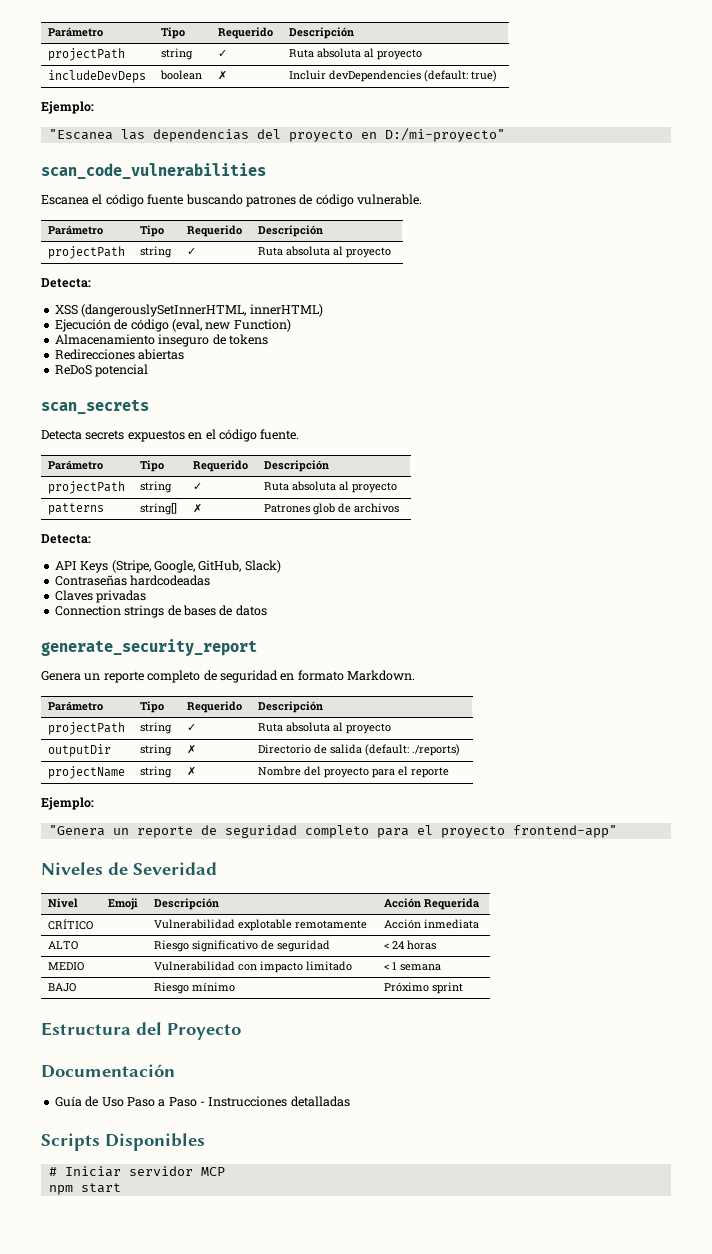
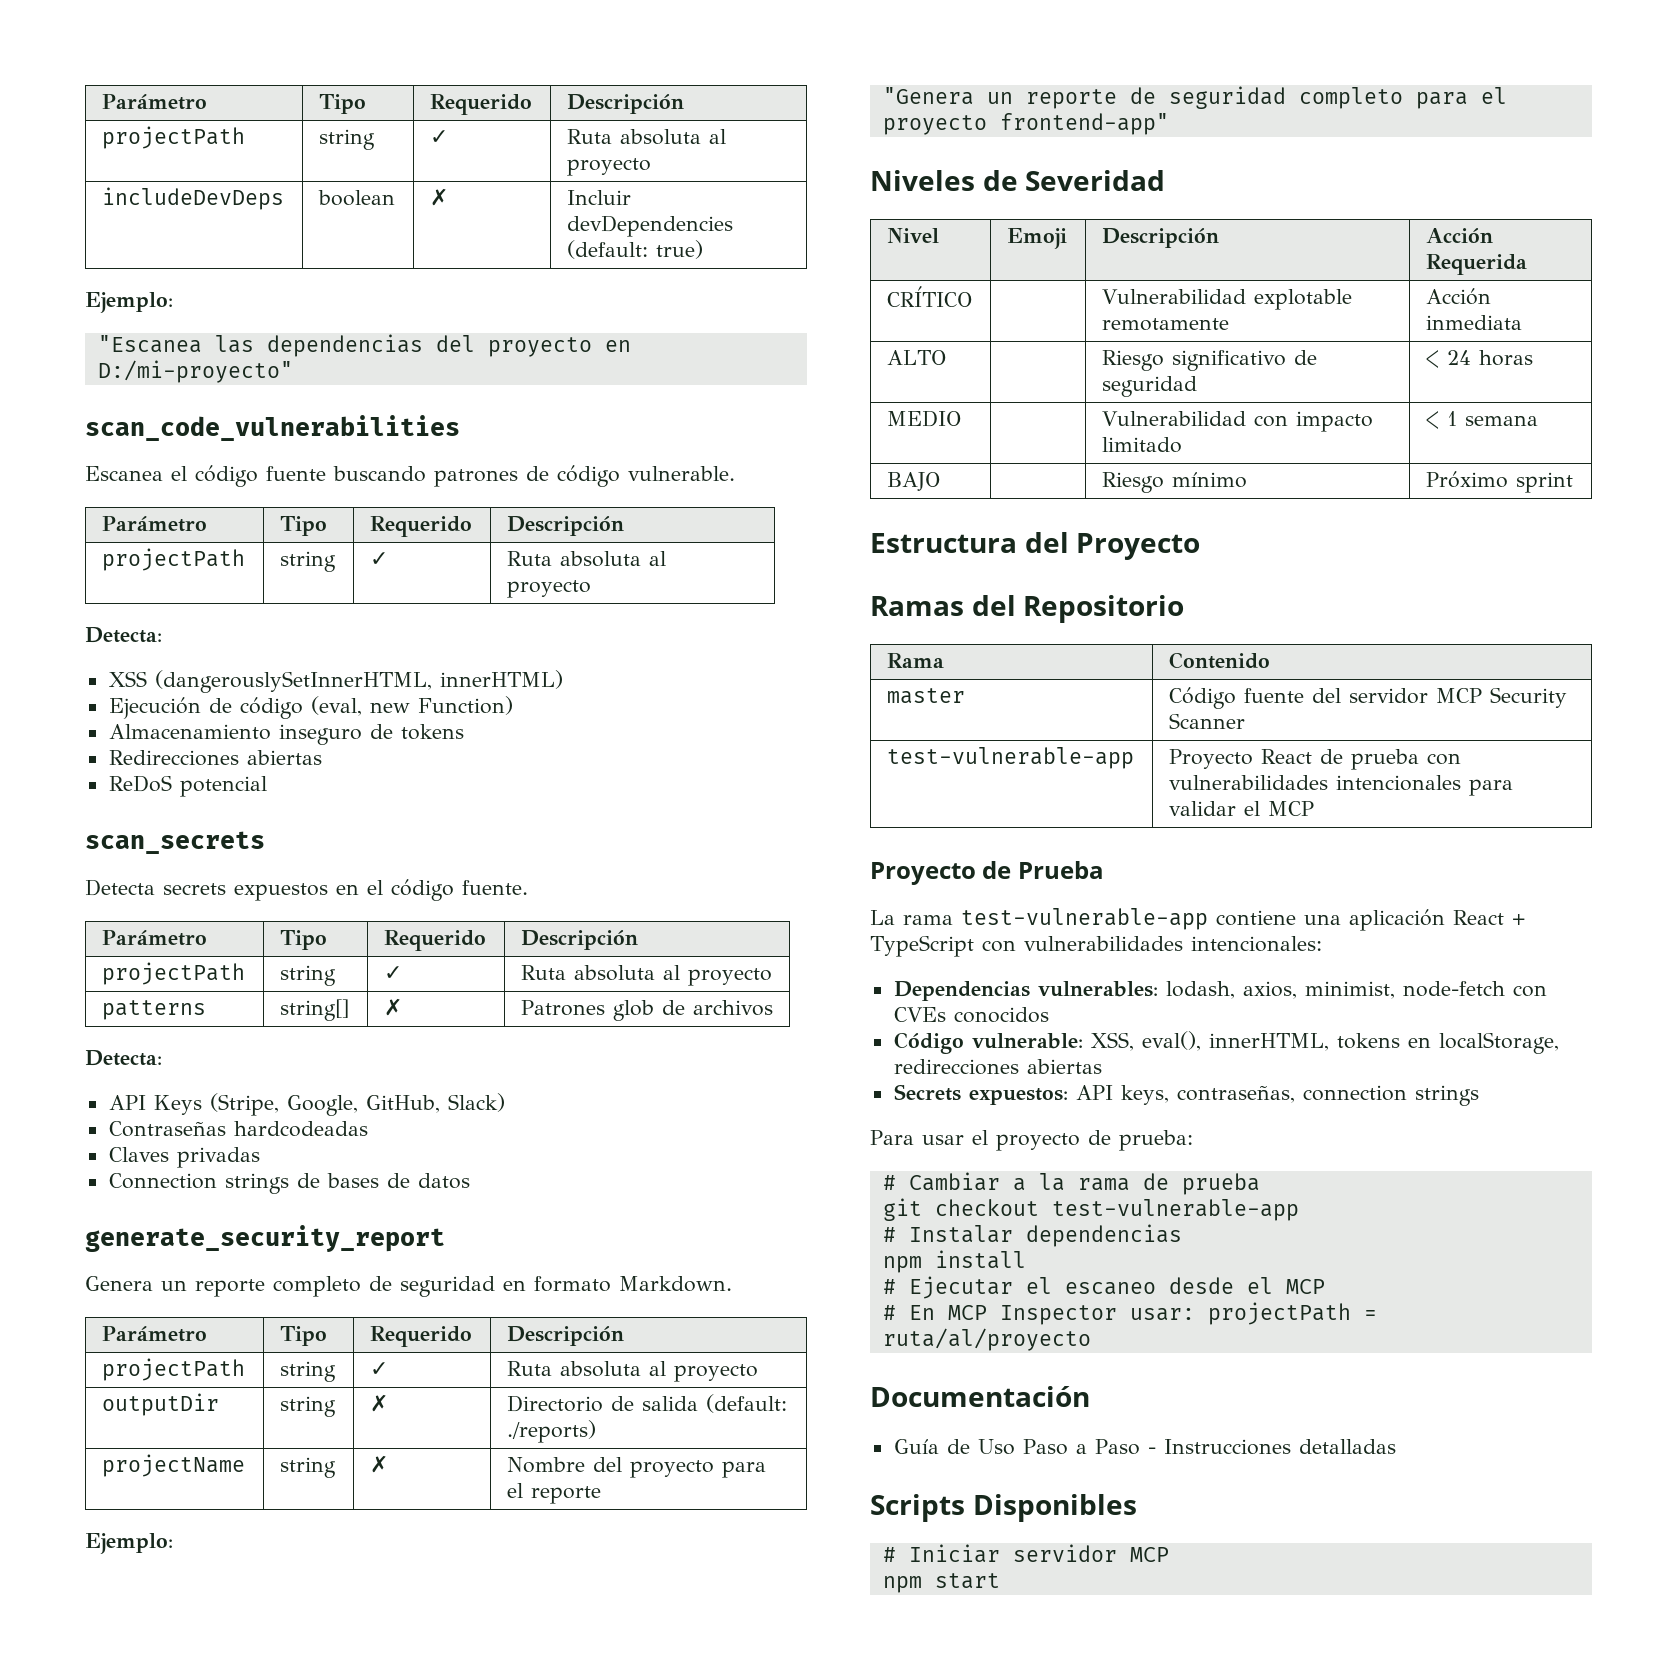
+ Ramas del Repositorio
+ Rama | Contenido
+ master | Código fuente del servidor MCP Security Scanner
+ test-vulnerable-app | Proyecto React de prueba con vulnerabilidades intencionales para validar el MCP
+ Proyecto de Prueba
+ La rama test-vulnerable-app contiene una aplicación React + TypeScript con vulnerabilidades intencionales:
+ Dependencias vulnerables: lodash, axios, minimist, node-fetch con CVEs conocidos
+ Código vulnerable: XSS, eval(), innerHTML, tokens en localStorage, redirecciones abiertas
+ Secrets expuestos: API keys, contraseñas, connection strings
+ Para usar el proyecto de prueba:
+ # Cambiar a la rama de prueba
+ git checkout test-vulnerable-app
+ # Instalar dependencias
+ npm install
+ # Ejecutar el escaneo desde el MCP
+ # En MCP Inspector usar: projectPath = ruta/al/proyecto

